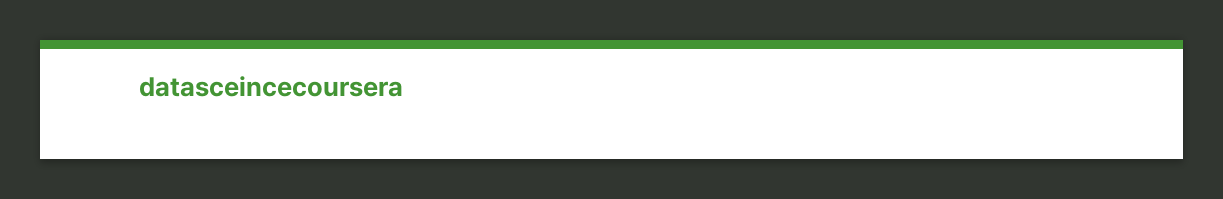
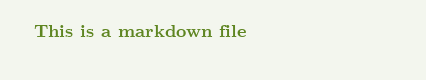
- datasceincecoursera
+ This is a markdown file

